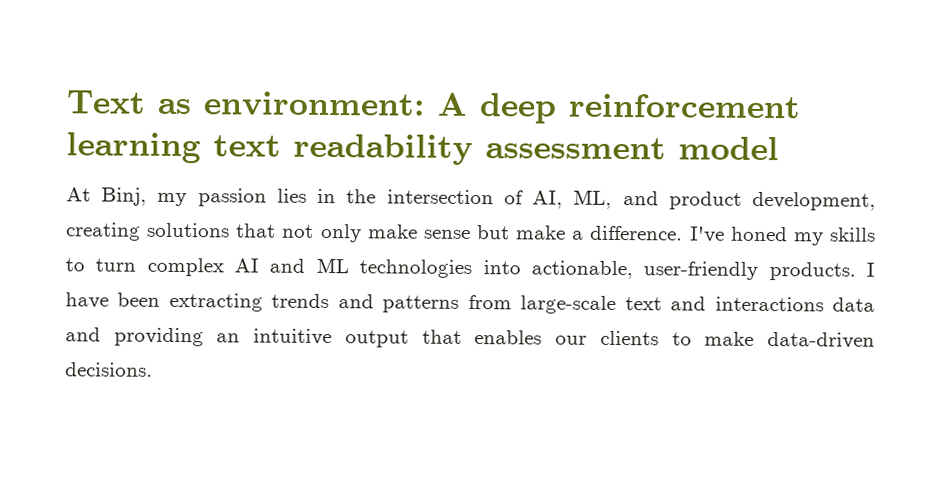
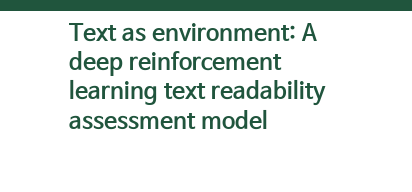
- At Binj, my passion lies in the intersection of AI, ML, and product development, creating solutions that not only make sense but make a difference. I've honed my skills to turn complex AI and ML technologies into actionable, user-friendly products. I have been extracting trends and patterns from large-scale text and interactions data and providing an intuitive output that enables our clients to make data-driven decisions.

